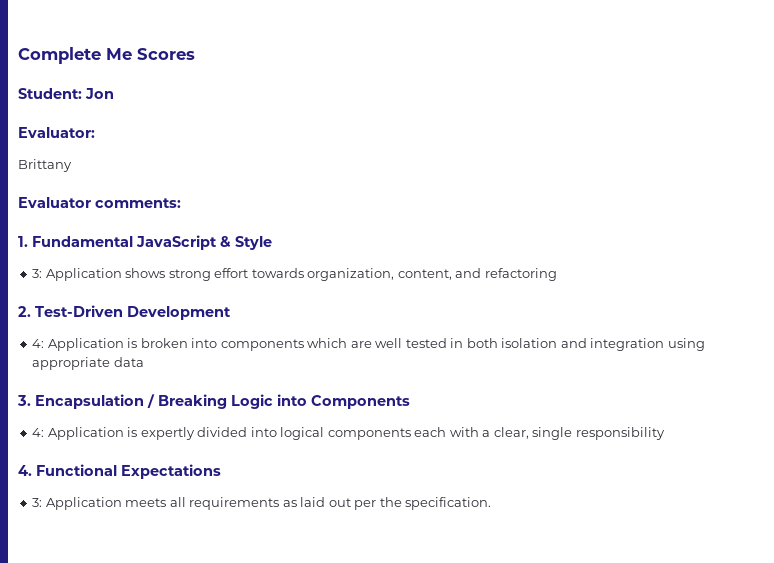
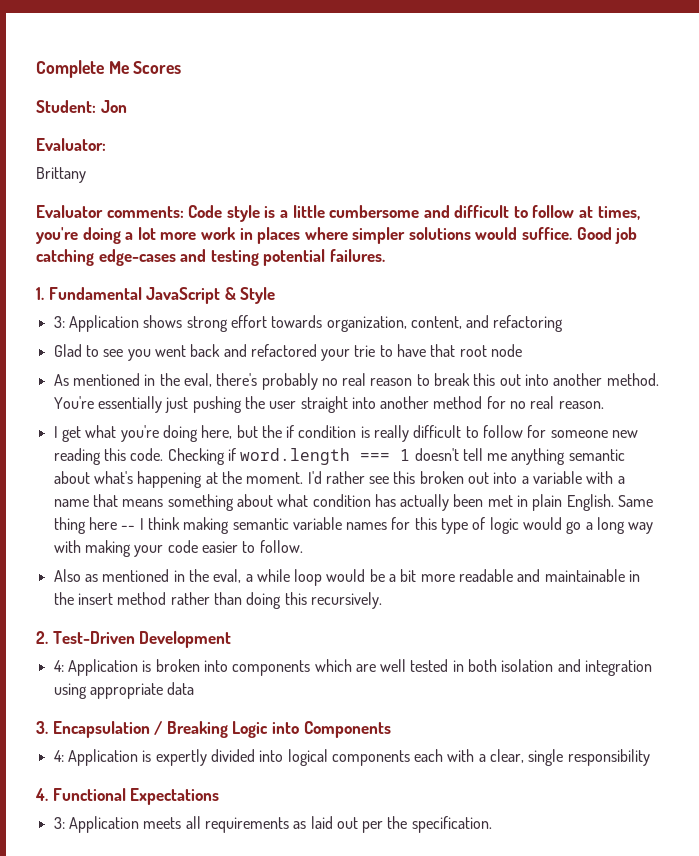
- Evaluator comments:
+ Evaluator comments: Code style is a little cumbersome and difficult to follow at times, you're doing a lot more work in places where simpler solutions would suffice. Good job catching edge-cases and testing potential failures.
+ Glad to see you went back and refactored your trie to have that root node
+ As mentioned in the eval, there's probably no real reason to break this out into another method. You're essentially just pushing the user straight into another method for no real reason.
+ I get what you're doing here, but the if condition is really difficult to follow for someone new reading this code. Checking if word.length === 1 doesn't tell me anything semantic about what's happening at the moment. I'd rather see this broken out into a variable with a name that means something about what condition has actually been met in plain English. Same thing here -- I think making semantic variable names for this type of logic would go a long way with making your code easier to follow.
+ Also as mentioned in the eval, a while loop would be a bit more readable and maintainable in the insert method rather than doing this recursively.

